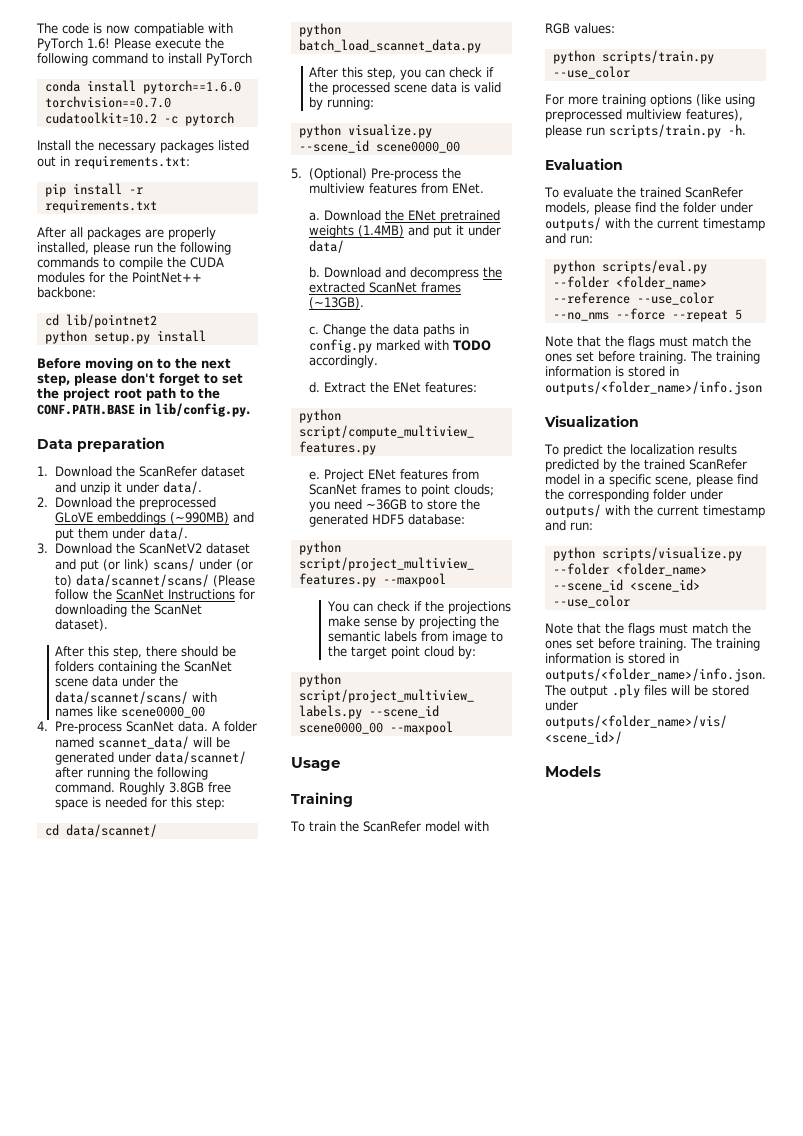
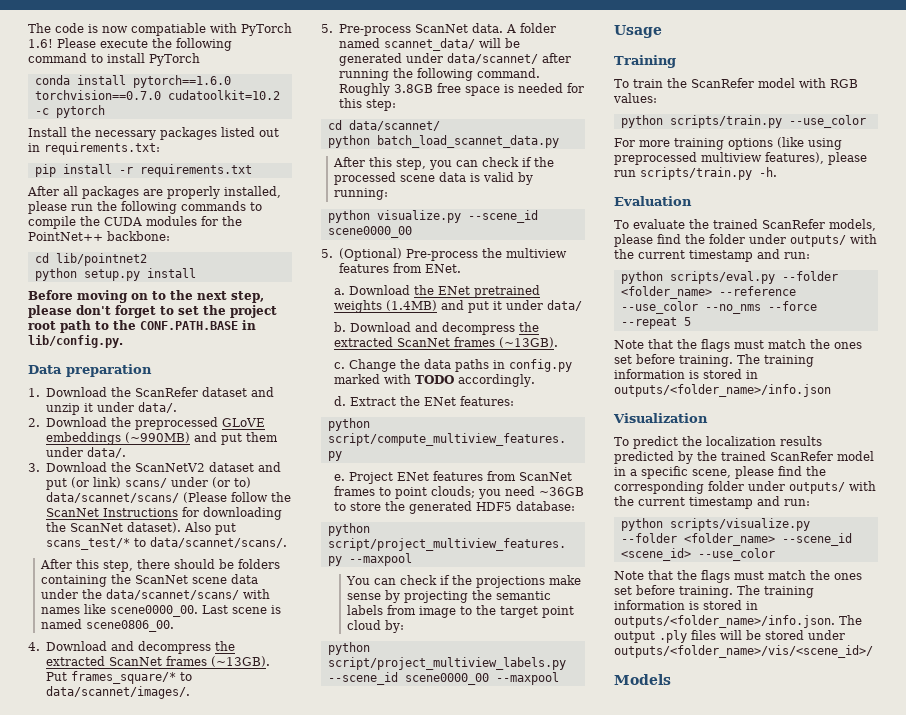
+ Also put scans_test/* to data/scannet/scans/.
- After this step, there should be folders containing the ScanNet scene data under the data/scannet/scans/ with names like scene0000_00
- 4. Pre-process ScanNet data.
+ After this step, there should be folders containing the ScanNet scene data under the data/scannet/scans/ with names like scene0000_00. Last scene is named scene0806_00.
+ 4. Download and decompress the extracted ScanNet frames (~13GB). Put frames_square/* to data/scannet/images/.
+ 5. Pre-process ScanNet data.

